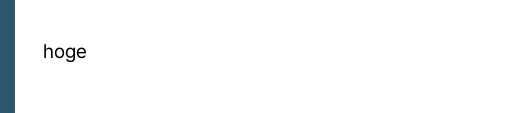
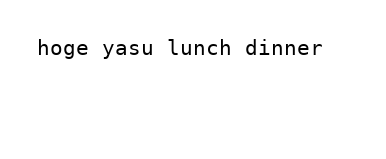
- hoge
+ hoge yasu lunch dinner

